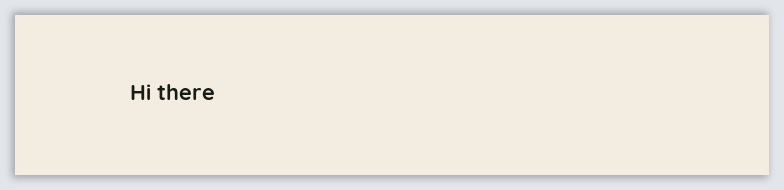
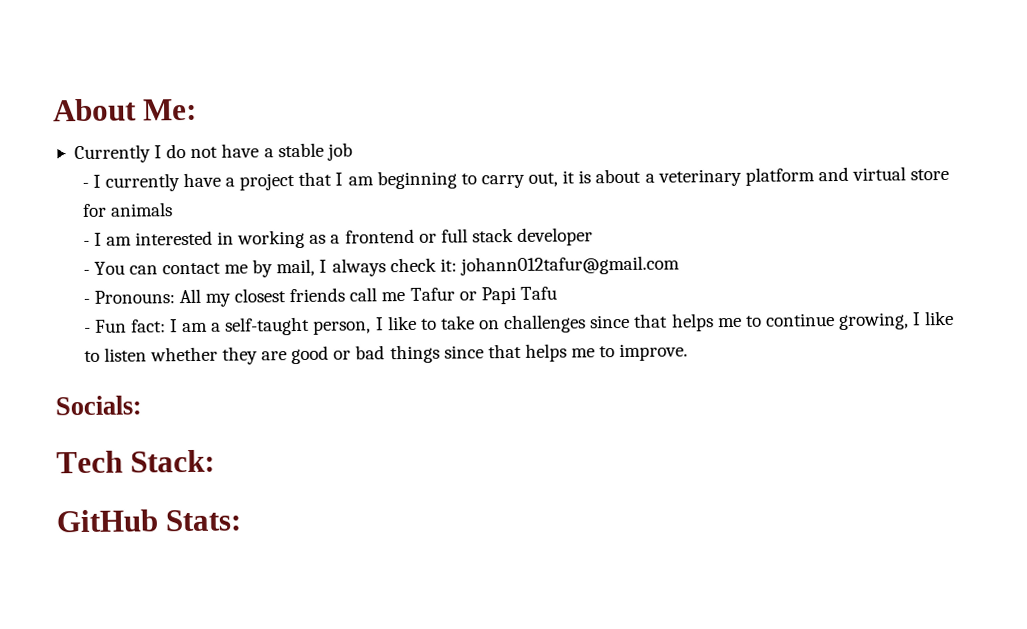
- Hi there
+ About Me:
+ Currently I do not have a stable job
+ - I currently have a project that I am beginning to carry out, it is about a veterinary platform and virtual store for animals
+ - I am interested in working as a frontend or full stack developer
+ - You can contact me by mail, I always check it: johann012tafur@gmail.com
+ - Pronouns: All my closest friends call me Tafur or Papi Tafu
+ - Fun fact: I am a self-taught person, I like to take on challenges since that helps me to continue growing, I like to listen whether they are good or bad things since that helps me to improve.
+ Socials:
+ Tech Stack:
+ GitHub Stats:

